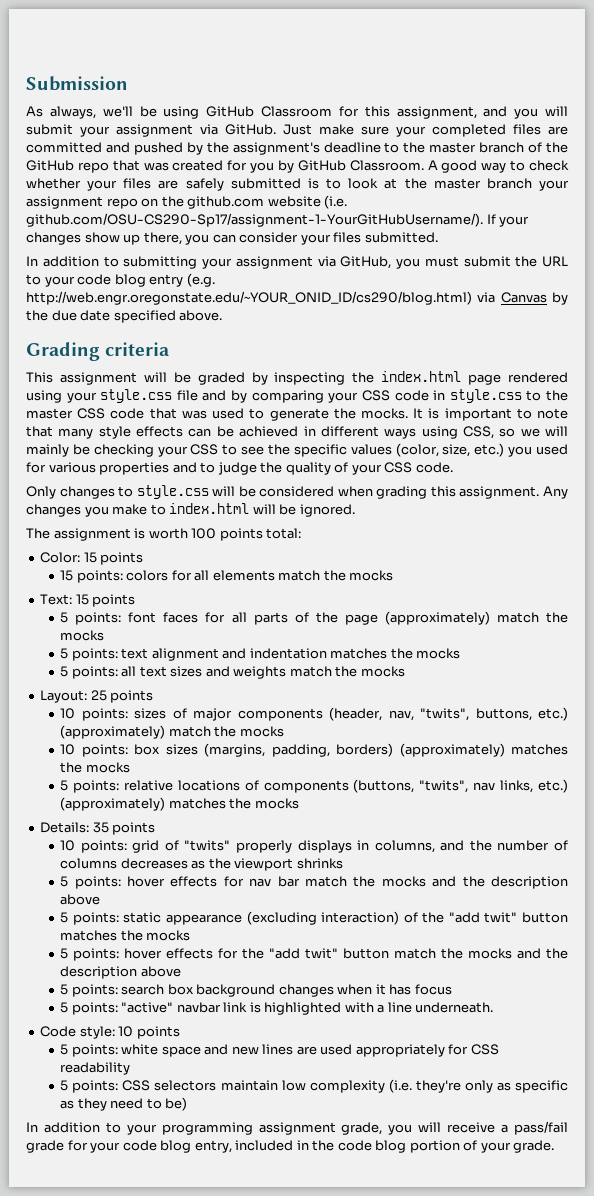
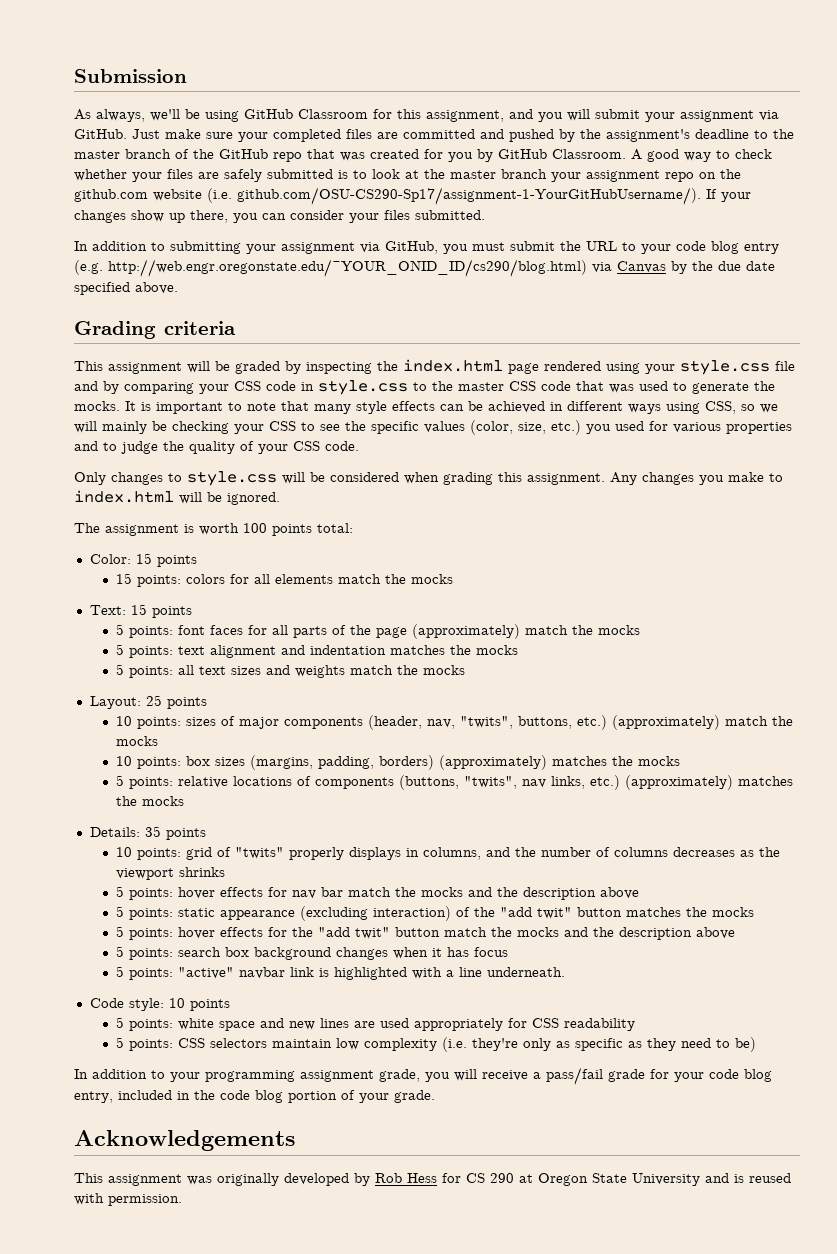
+ Acknowledgements
+ This assignment was originally developed by Rob Hess for CS 290 at Oregon State University and is reused with permission.

